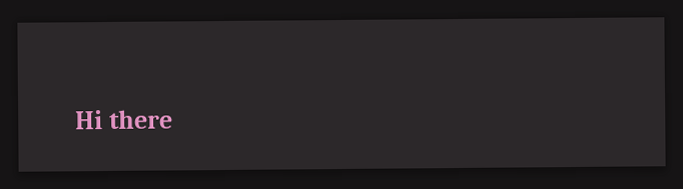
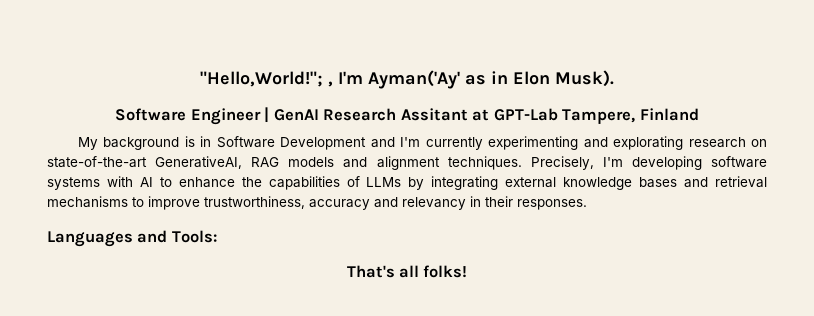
- Hi there
+ "Hello,World!"; , I'm Ayman('Ay' as in Elon Musk).
+ Software Engineer | GenAI Research Assitant at GPT-Lab Tampere, Finland
+ My background is in Software Development and I'm currently experimenting and explorating research on state-of-the-art GenerativeAI, RAG models and alignment techniques. Precisely, I'm developing software systems with AI to enhance the capabilities of LLMs by integrating external knowledge bases and retrieval mechanisms to improve trustworthiness, accuracy and relevancy in their responses.
+ Languages and Tools:
+ That's all folks!

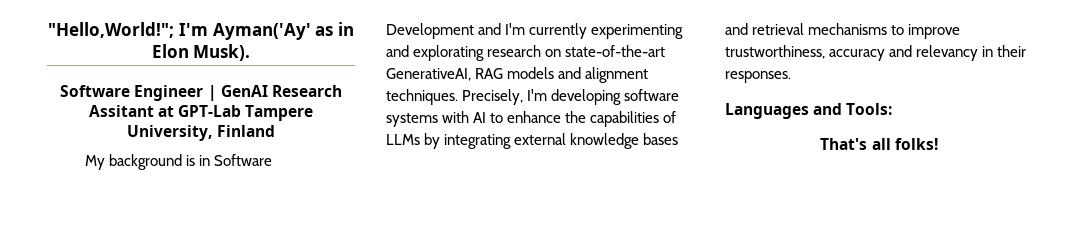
- "Hello,World!"; , I'm Ayman('Ay' as in Elon Musk).
+ "Hello,World!"; I'm Ayman('Ay' as in Elon Musk).
- Software Engineer | GenAI Research Assitant at GPT-Lab Tampere, Finland
+ Software Engineer | GenAI Research Assitant at GPT-Lab Tampere University, Finland

